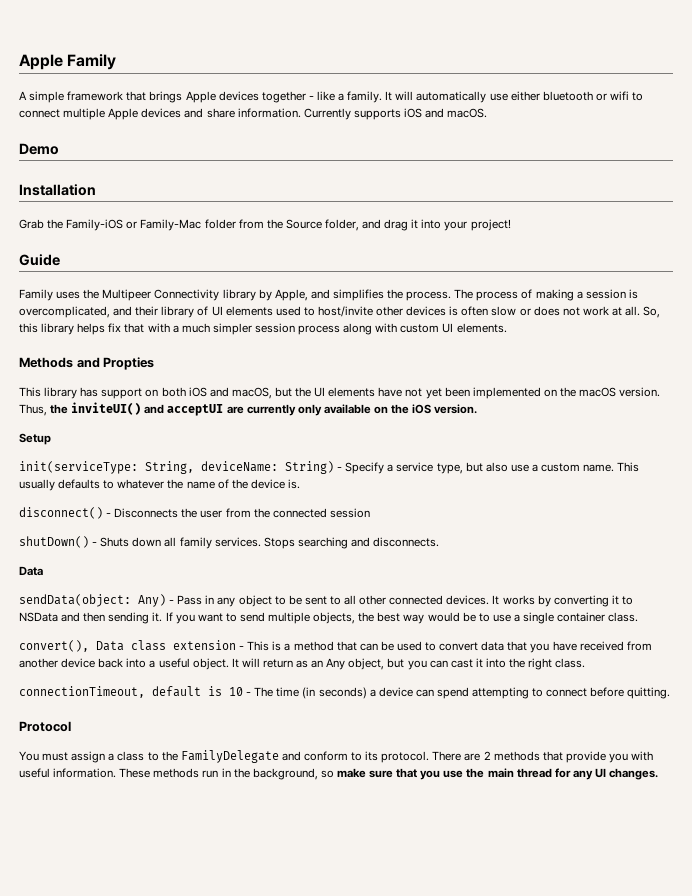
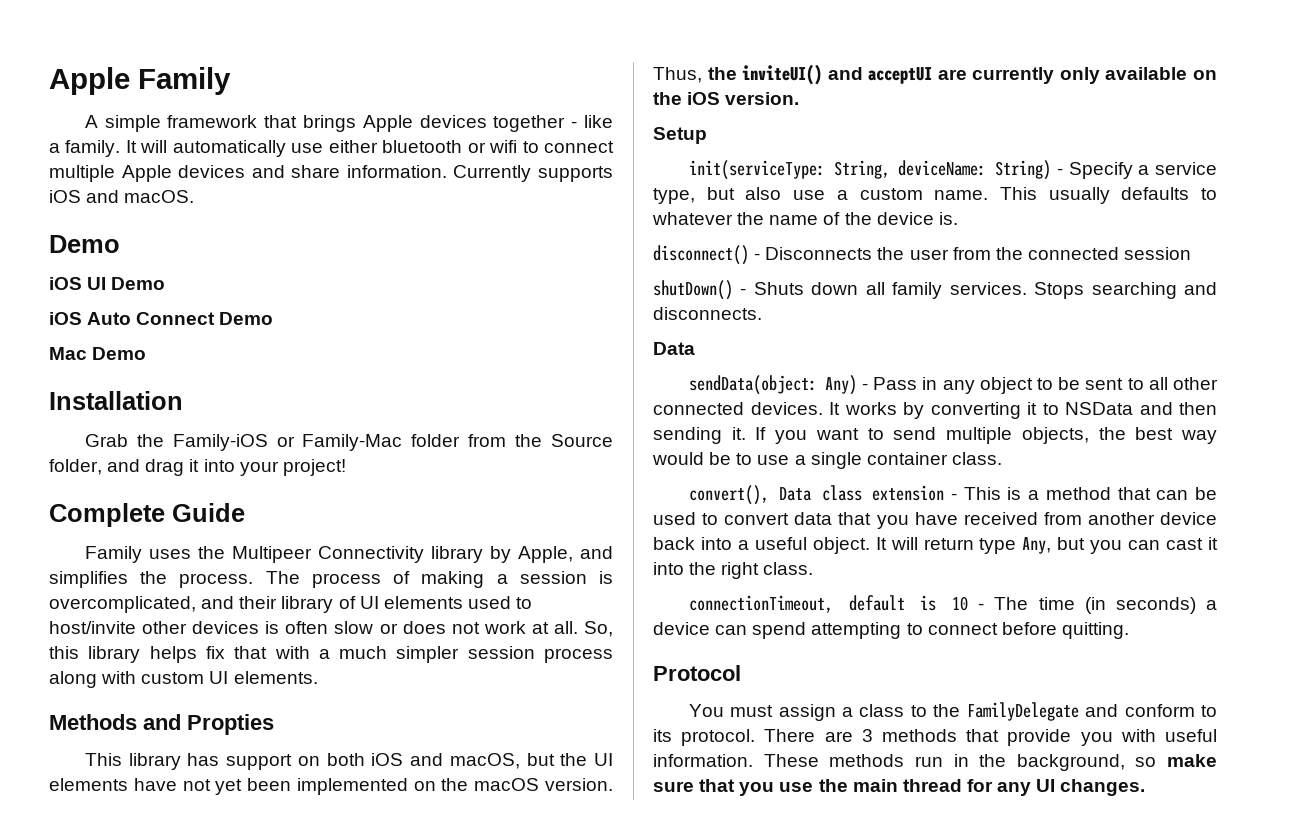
+ iOS UI Demo
+ iOS Auto Connect Demo
+ Mac Demo
- Guide
+ Complete Guide
- It will return as an Any object, but you can cast it into the right class.
+ It will return type Any, but you can cast it into the right class.
- There are 2 methods that provide you with useful information.
+ There are 3 methods that provide you with useful information.

